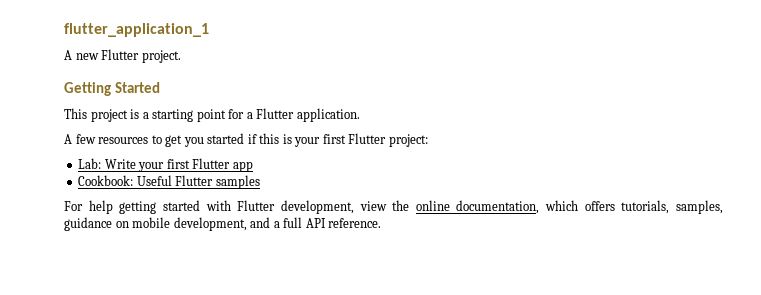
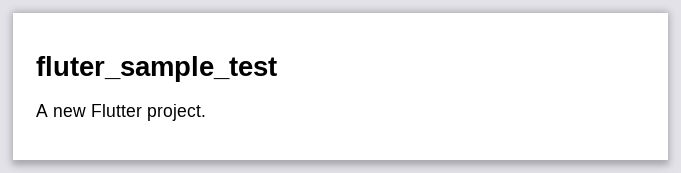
- flutter_application_1
+ fluter_sample_test
- Getting Started
- This project is a starting point for a Flutter application.
- A few resources to get you started if this is your first Flutter project:
- Lab: Write your first Flutter app
- Cookbook: Useful Flutter samples
- For help getting started with Flutter development, view the online documentation, which offers tutorials, samples, guidance on mobile development, and a full API reference.

